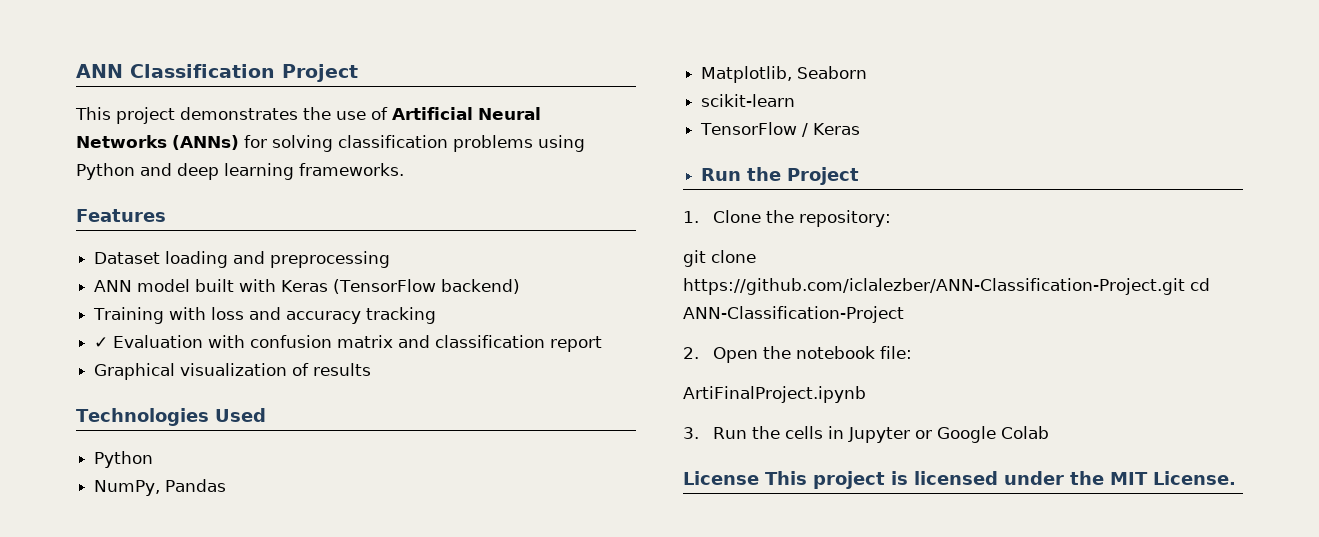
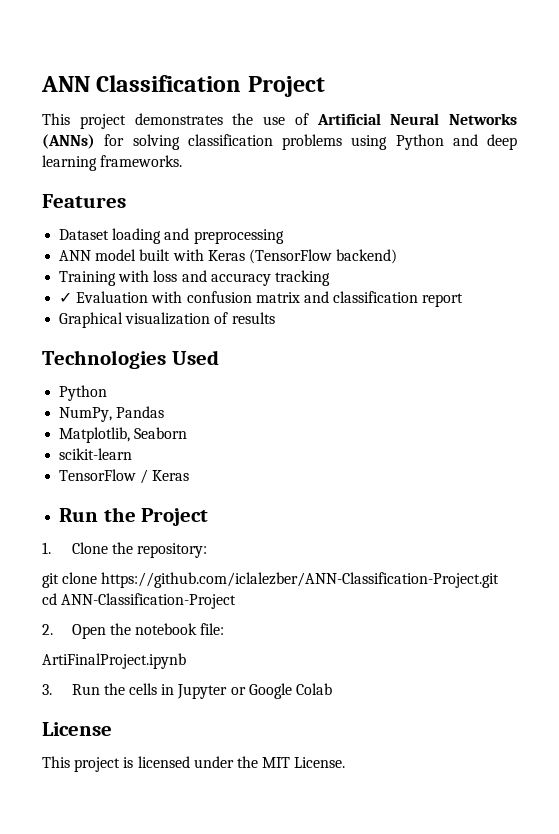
- License This project is licensed under the MIT License.
+ License
+ This project is licensed under the MIT License.

